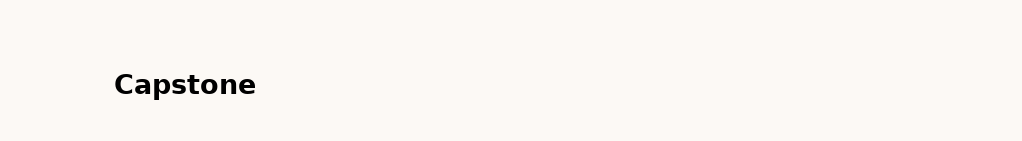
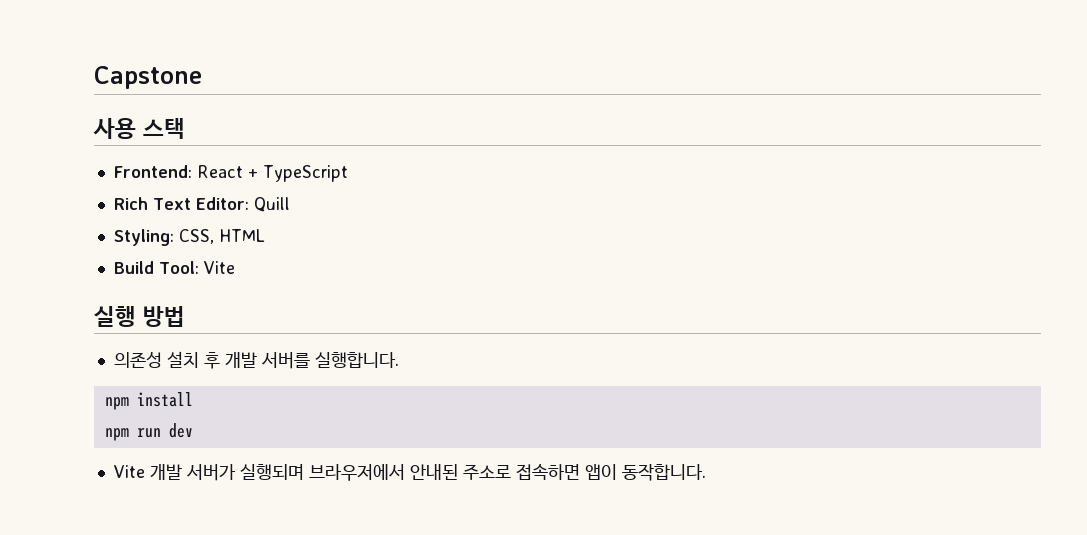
+ 사용 스택
+ Frontend: React + TypeScript
+ Rich Text Editor: Quill
+ Styling: CSS, HTML
+ Build Tool: Vite
+ 실행 방법
+ 의존성 설치 후 개발 서버를 실행합니다.
+ npm install
+ npm run dev
+ Vite 개발 서버가 실행되며 브라우저에서 안내된 주소로 접속하면 앱이 동작합니다.

